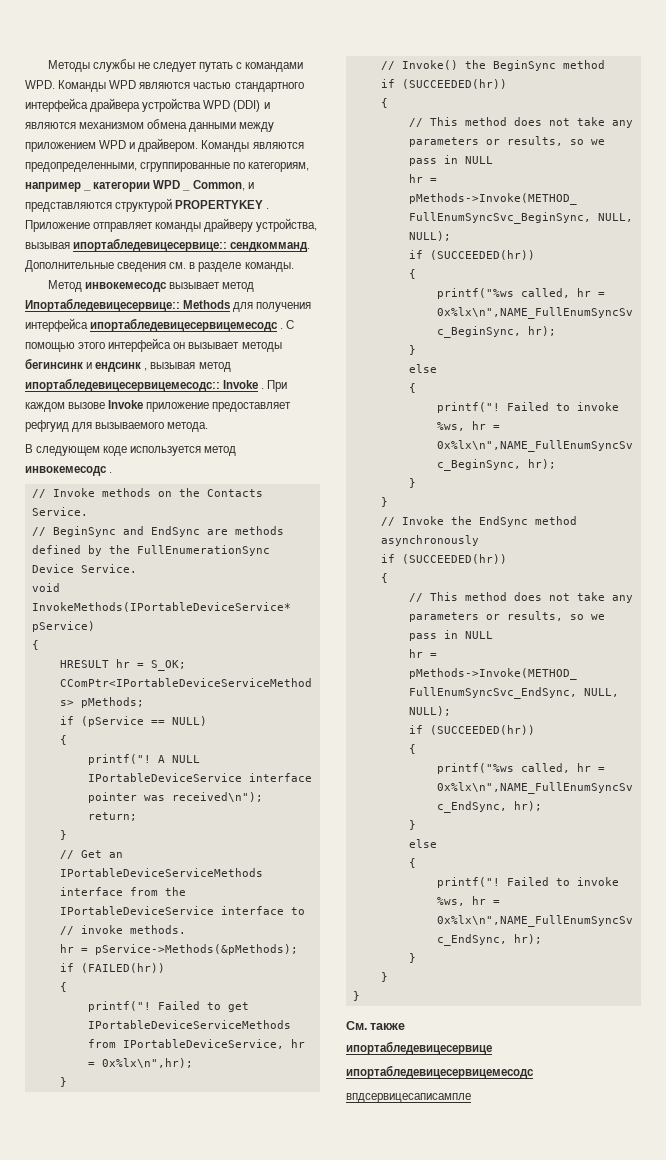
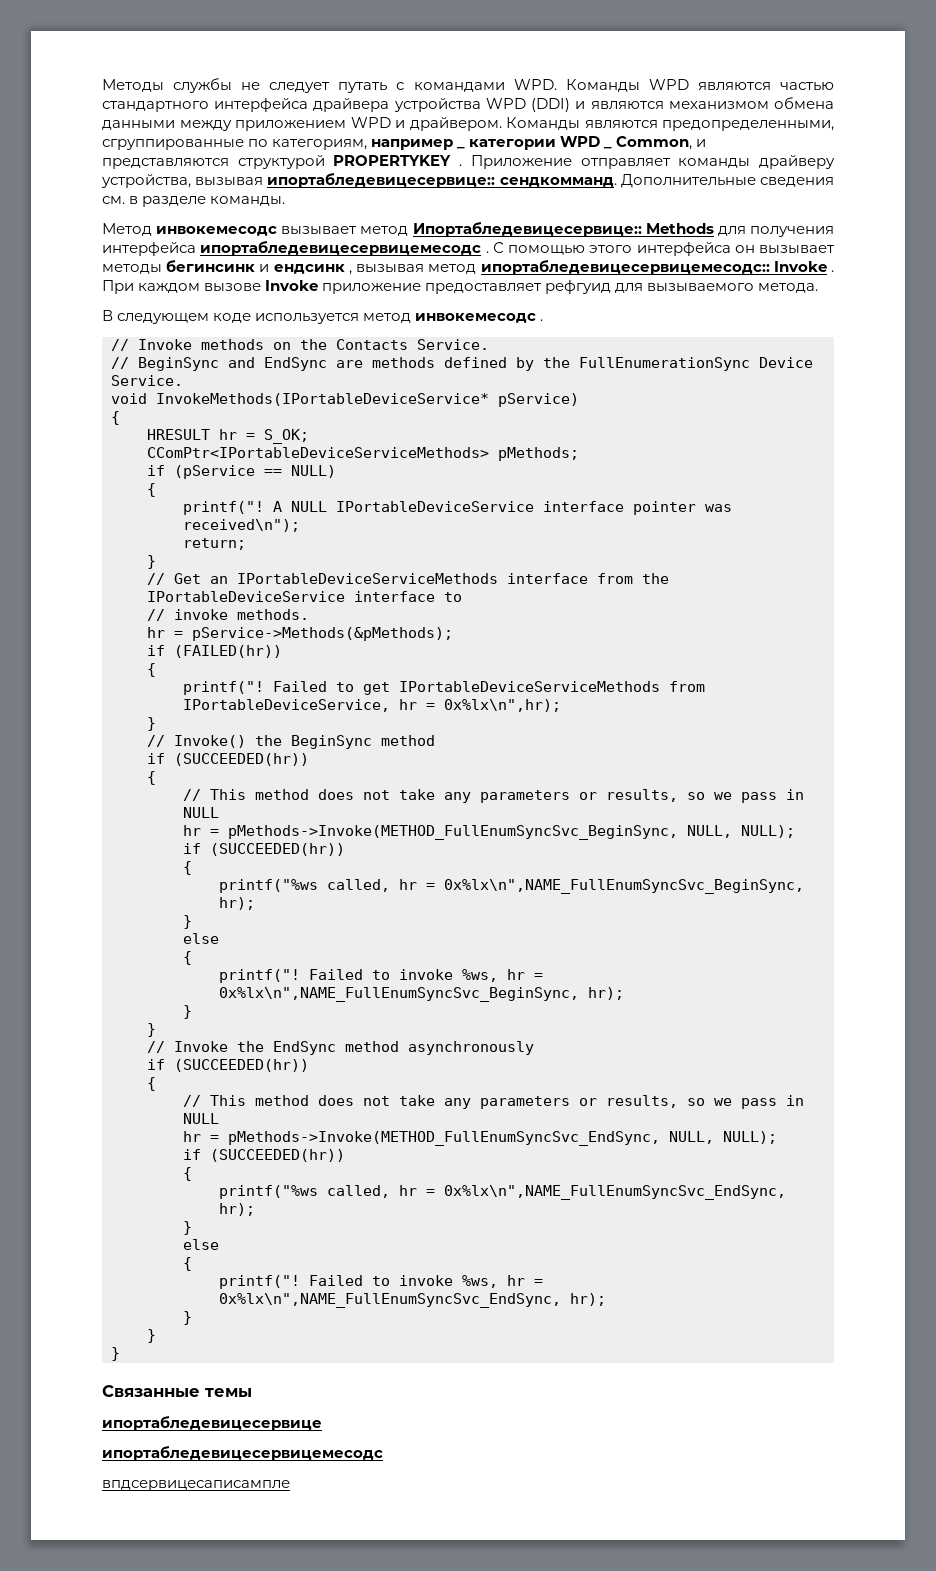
- См. также
+ Связанные темы

